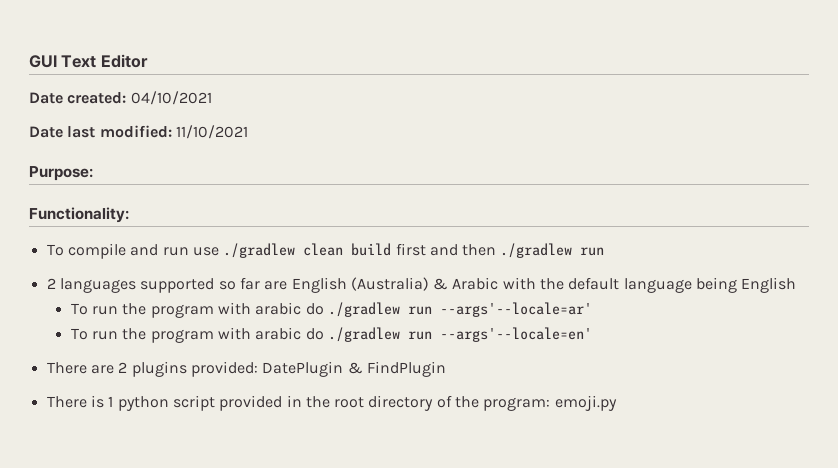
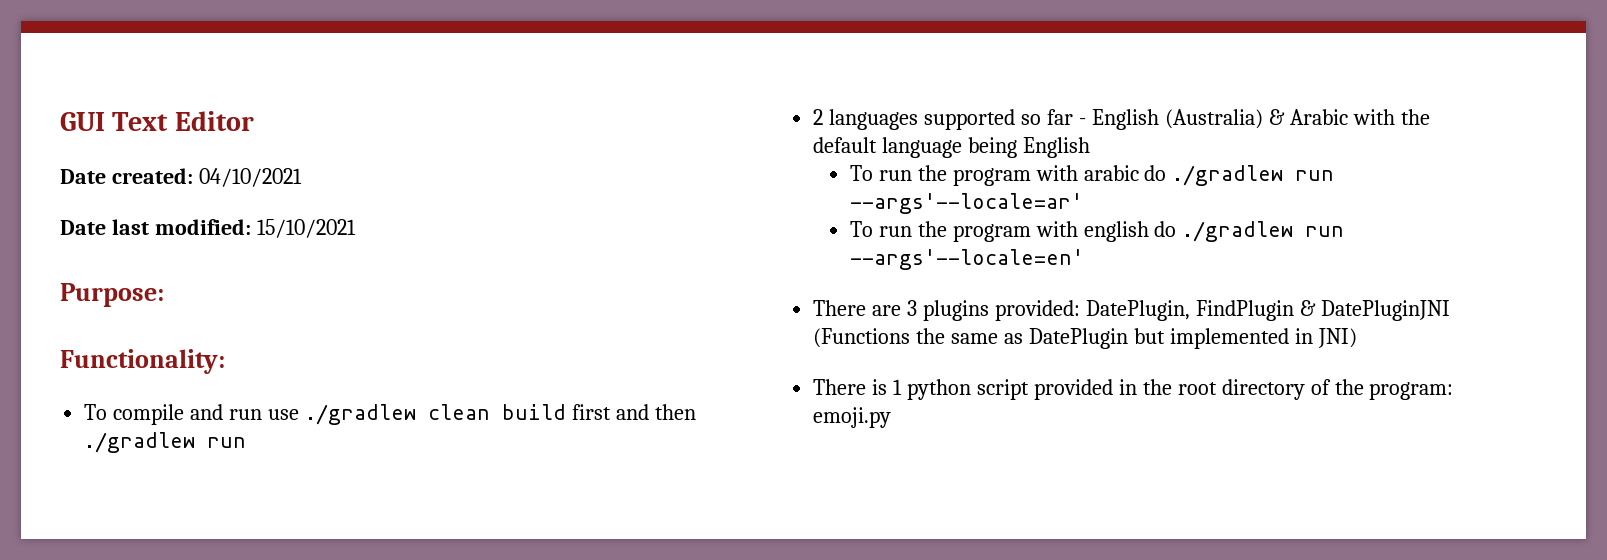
- Date last modified: 11/10/2021
+ Date last modified: 15/10/2021
- 2 languages supported so far are English (Australia) & Arabic with the default language being English
+ 2 languages supported so far - English (Australia) & Arabic with the default language being English
- To run the program with arabic do ./gradlew run --args'--locale=en'
+ To run the program with english do ./gradlew run --args'--locale=en'
- There are 2 plugins provided: DatePlugin & FindPlugin
+ There are 3 plugins provided: DatePlugin, FindPlugin & DatePluginJNI (Functions the same as DatePlugin but implemented in JNI)

